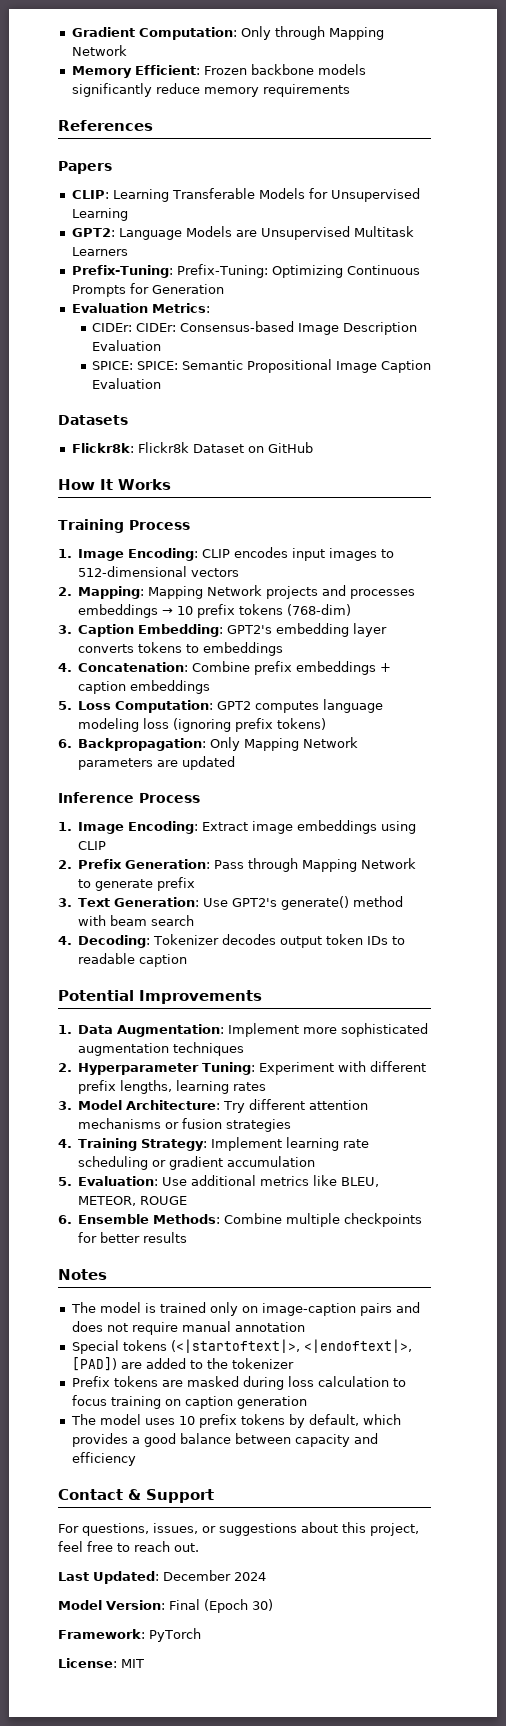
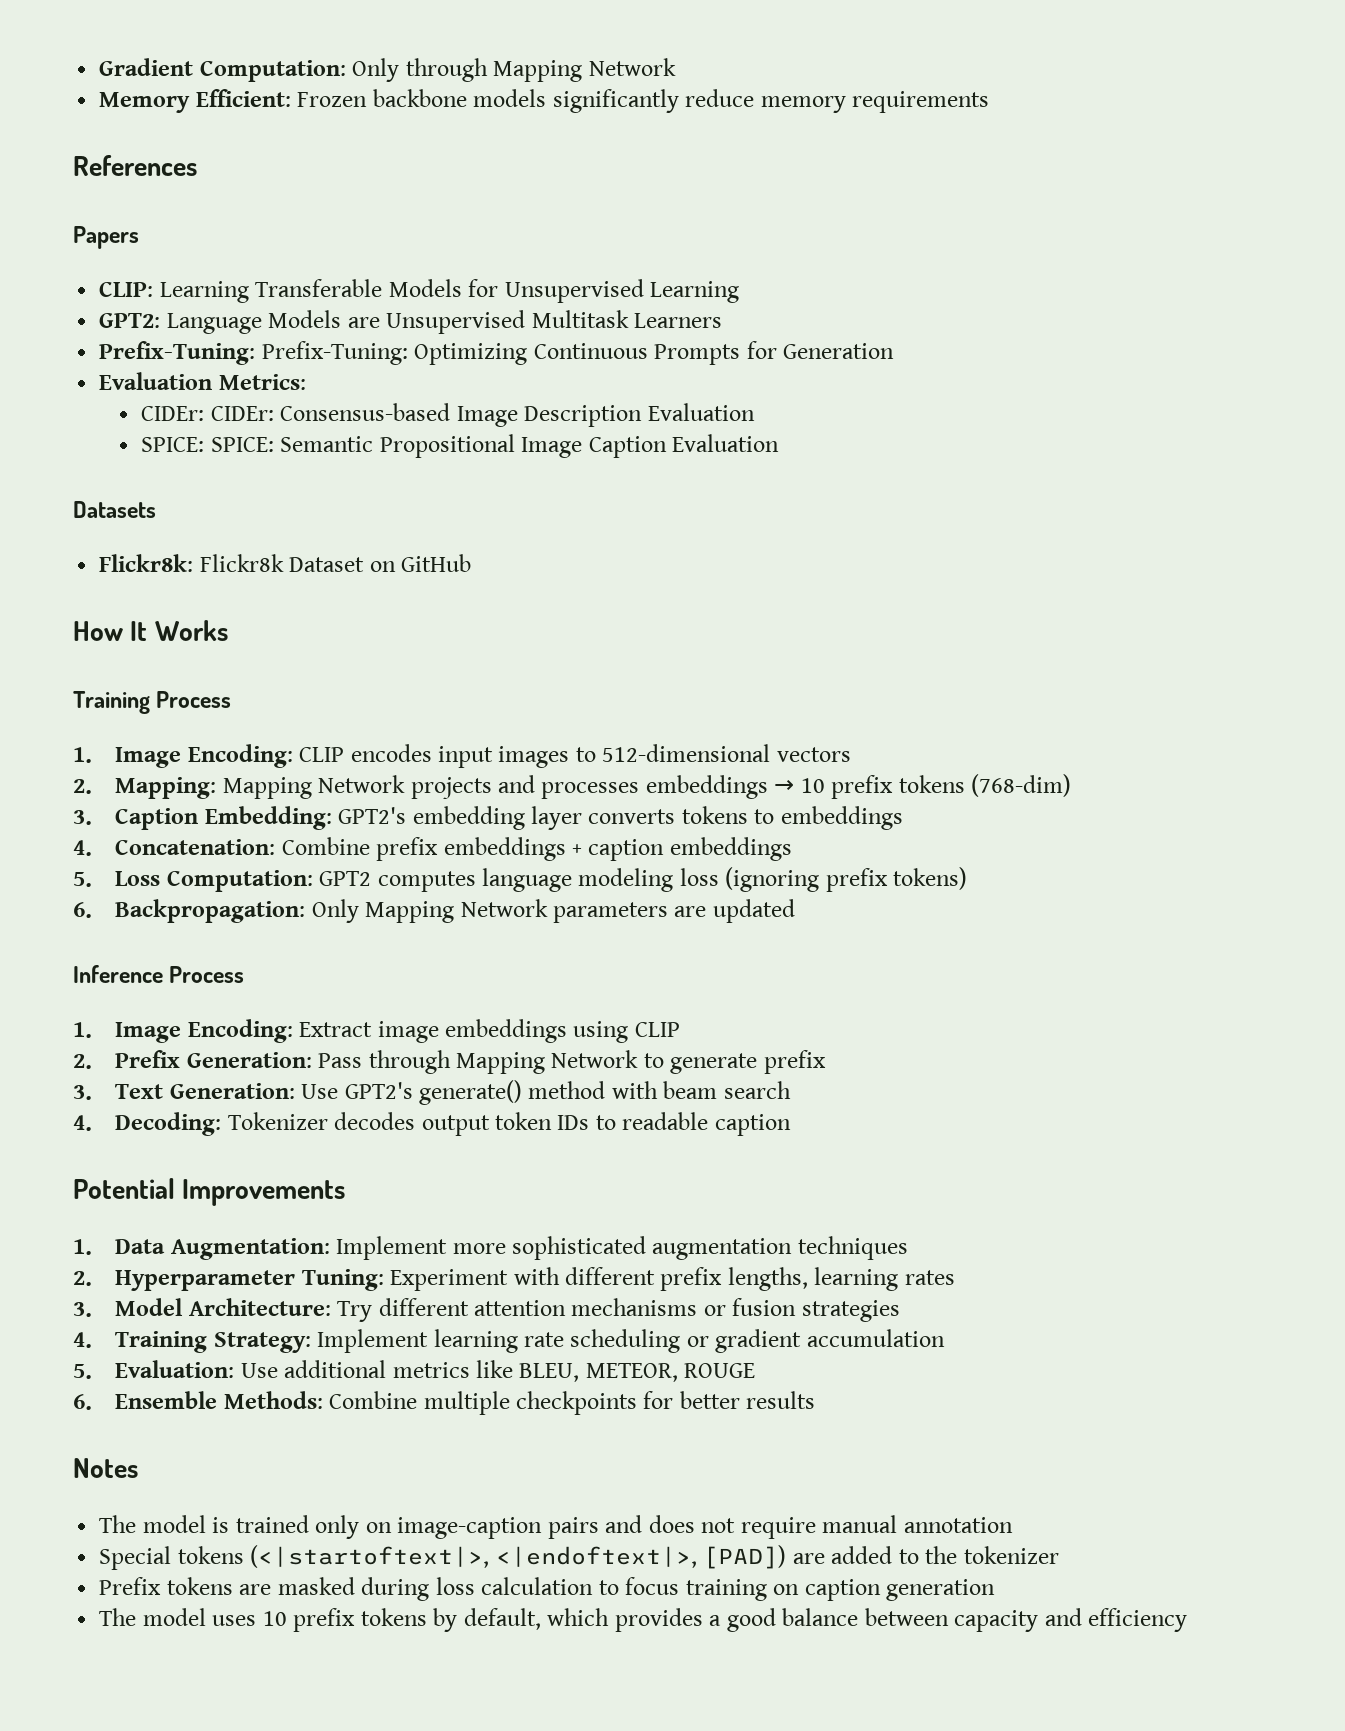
- Contact & Support
- For questions, issues, or suggestions about this project, feel free to reach out.
- Last Updated: December 2024
- Model Version: Final (Epoch 30)
- Framework: PyTorch
- License: MIT

